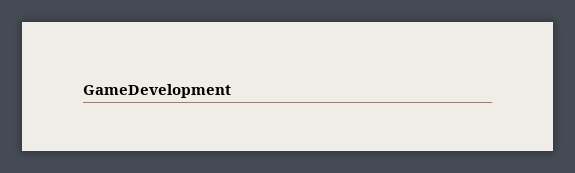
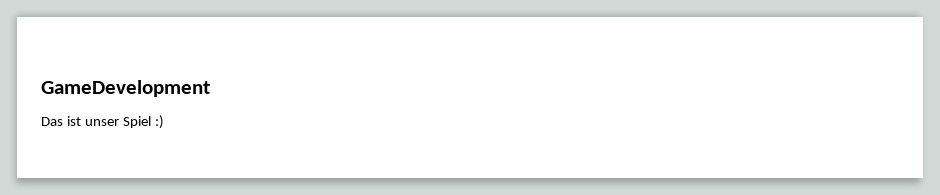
+ Das ist unser Spiel :)

